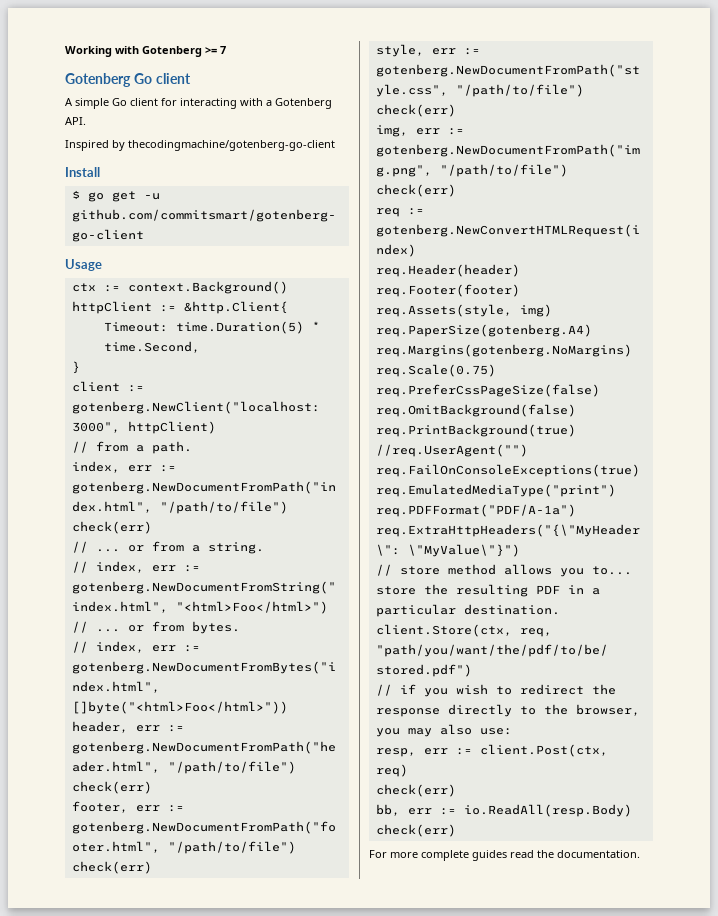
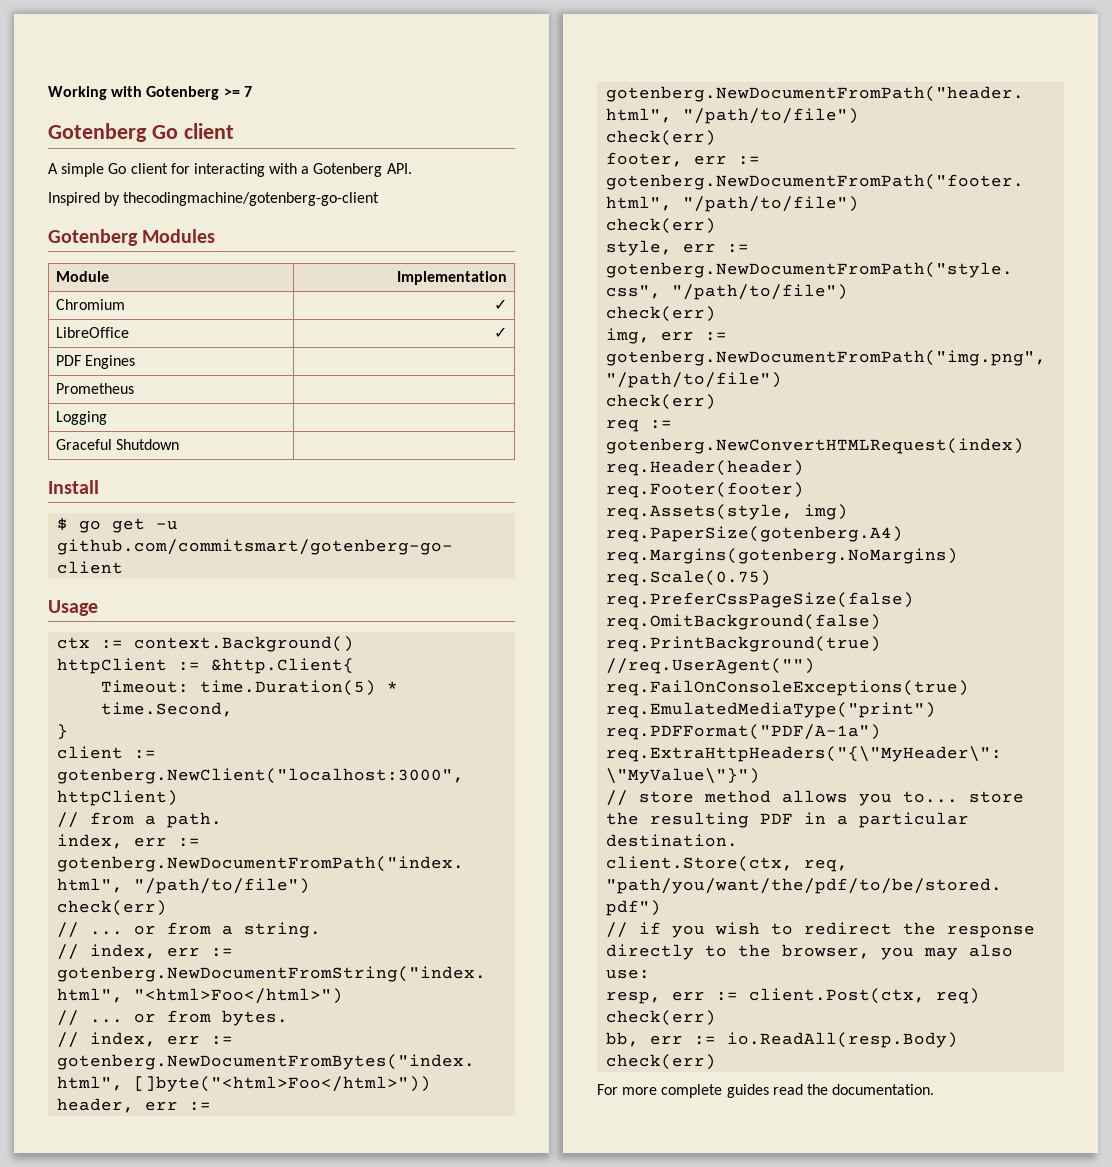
+ Gotenberg Modules
+ Module | Implementation
+ Chromium | ✓
+ LibreOffice | ✓
+ PDF Engines |
+ Prometheus |
+ Logging |
+ Graceful Shutdown |

